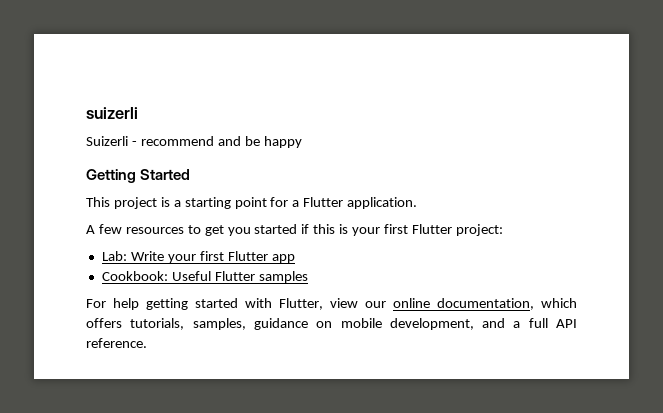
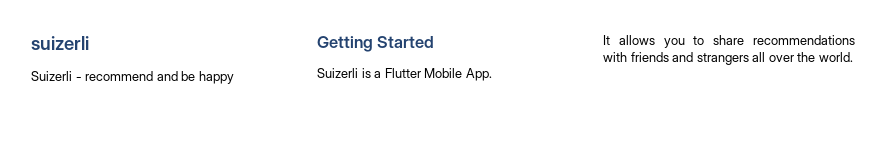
- This project is a starting point for a Flutter application.
- A few resources to get you started if this is your first Flutter project:
- Lab: Write your first Flutter app
- Cookbook: Useful Flutter samples
- For help getting started with Flutter, view our online documentation, which offers tutorials, samples, guidance on mobile development, and a full API reference.
+ Suizerli is a Flutter Mobile App.
+ It allows you to share recommendations with friends and strangers all over the world.

